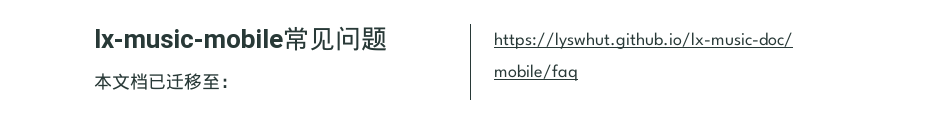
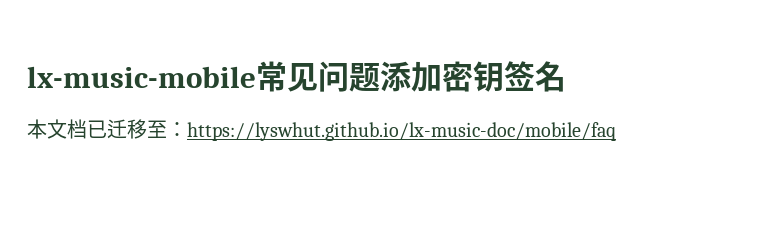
- lx-music-mobile常见问题
+ lx-music-mobile常见问题添加密钥签名

